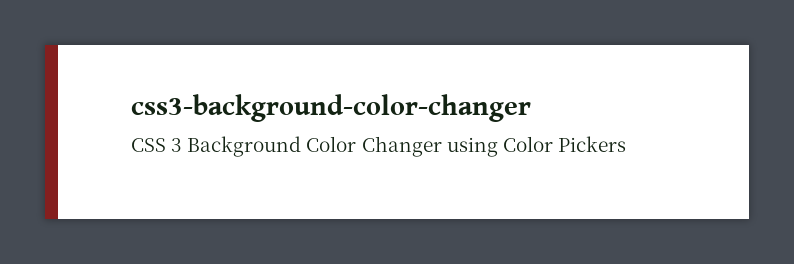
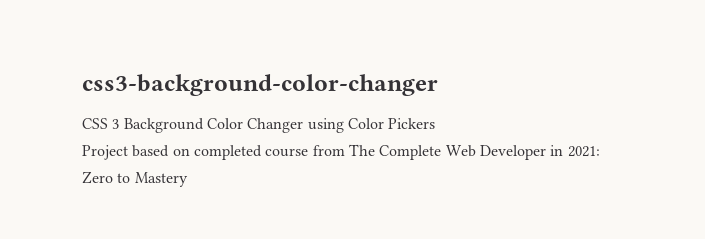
+ Project based on completed course from The Complete Web Developer in 2021: Zero to Mastery

